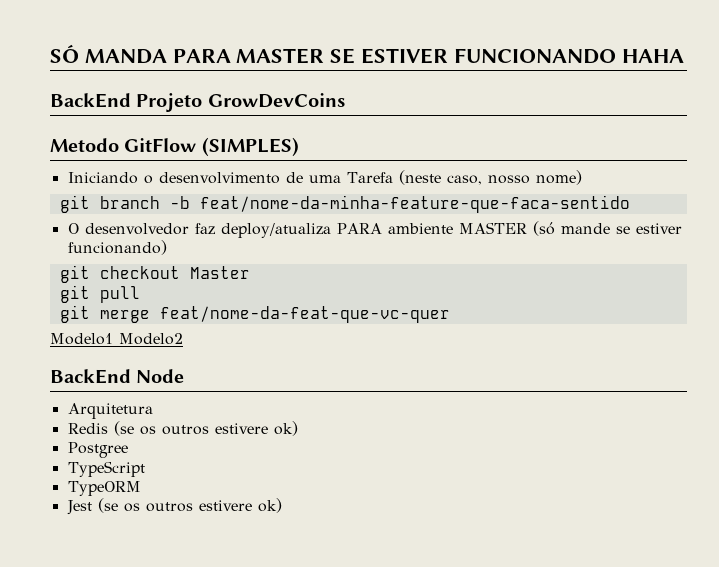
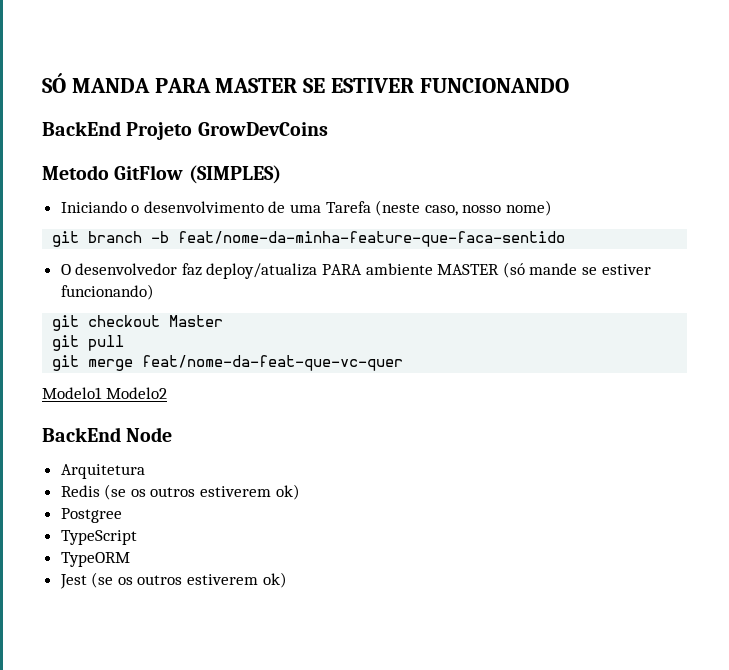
- SÓ MANDA PARA MASTER SE ESTIVER FUNCIONANDO HAHA
+ SÓ MANDA PARA MASTER SE ESTIVER FUNCIONANDO
- Redis (se os outros estivere ok)
+ Redis (se os outros estiverem ok)
- Jest (se os outros estivere ok)
+ Jest (se os outros estiverem ok)

